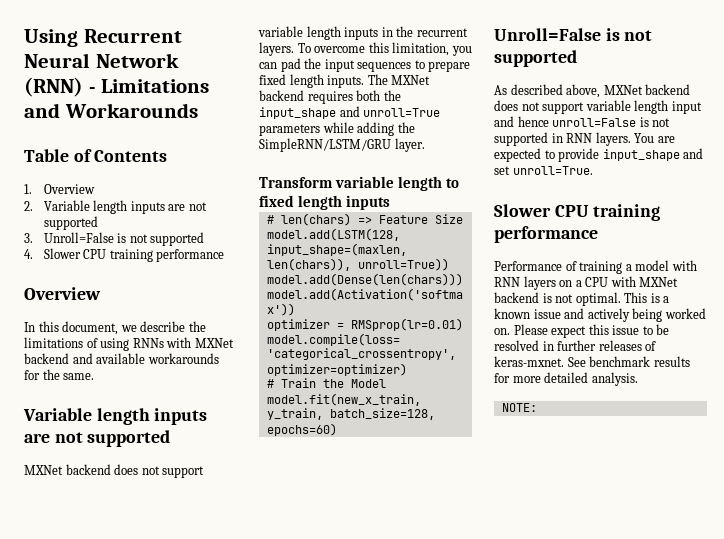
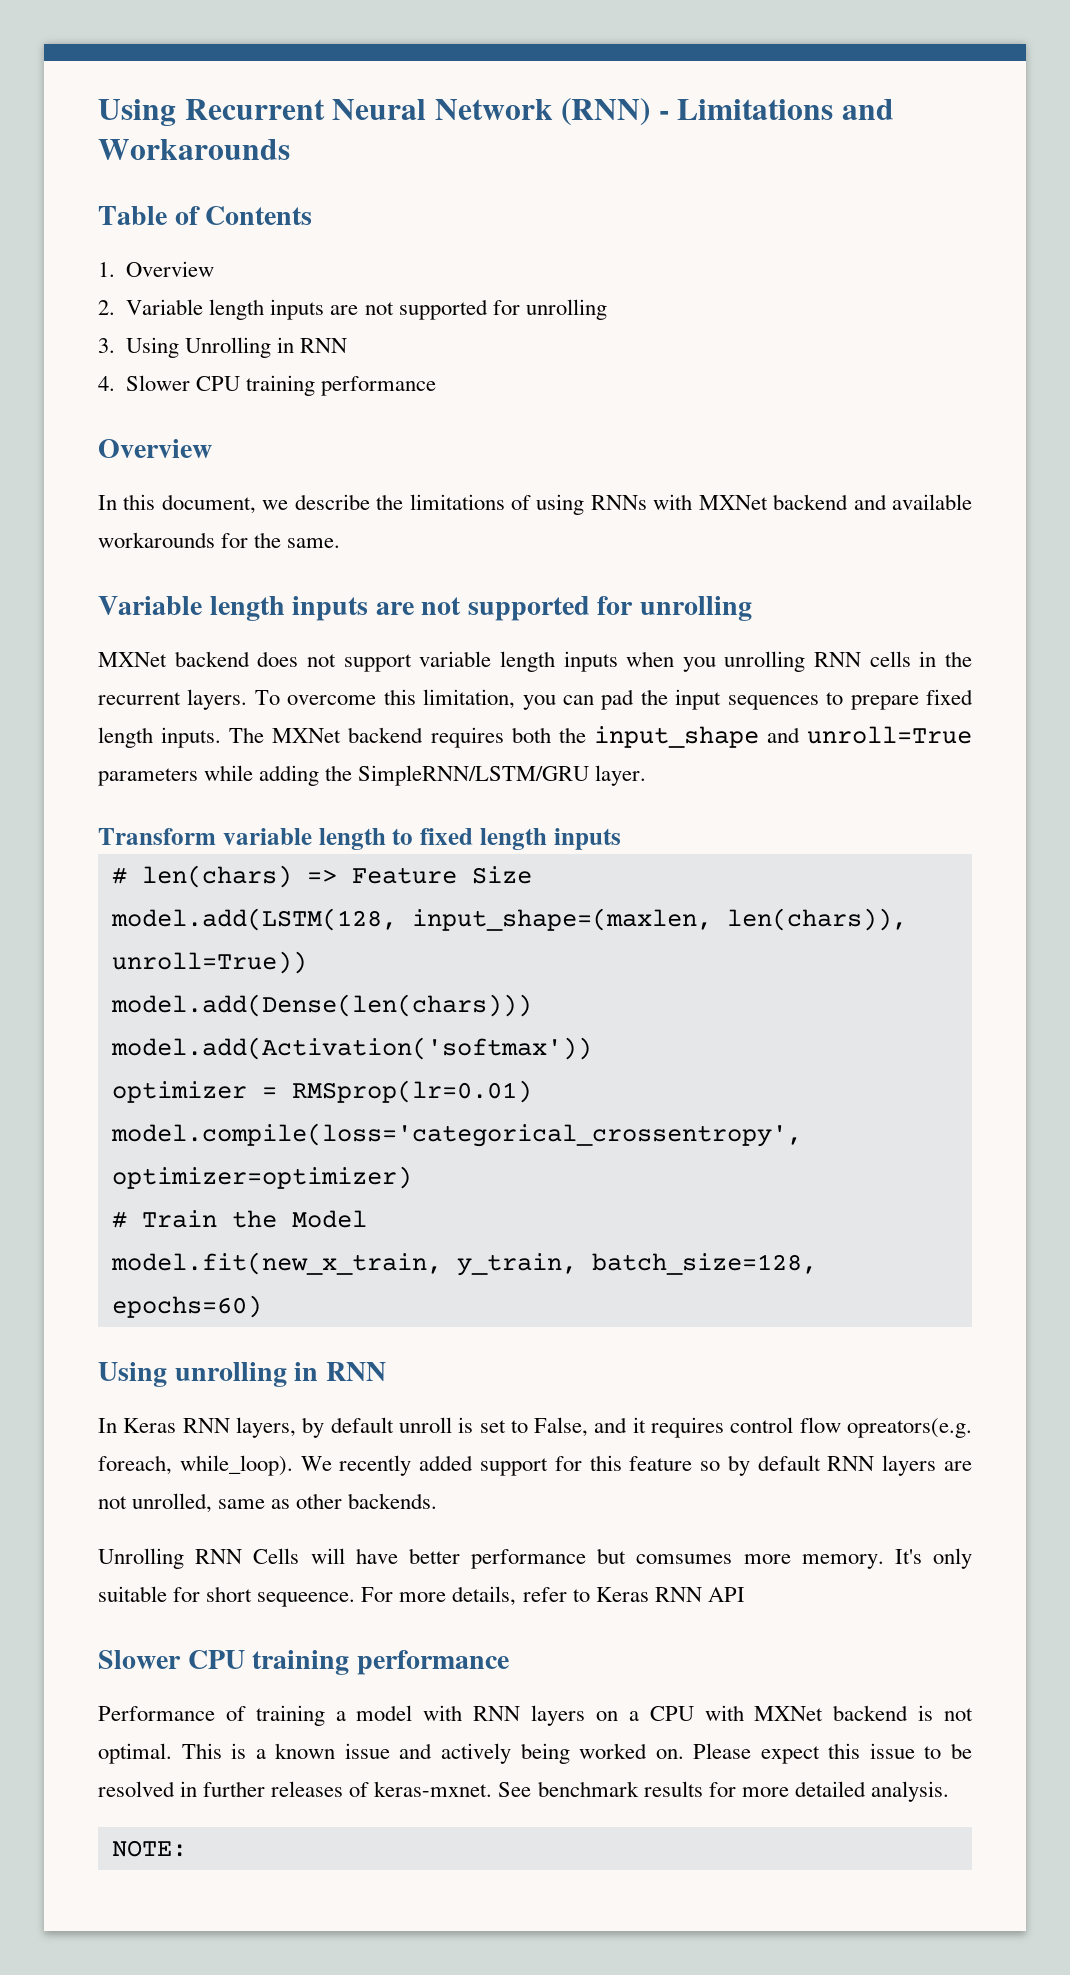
- 2. Variable length inputs are not supported
+ 2. Variable length inputs are not supported for unrolling
- 3. Unroll=False is not supported
+ 3. Using Unrolling in RNN
  In this document, we describe the limitations of using RNNs with MXNet backend and available workarounds for the same.
- Variable length inputs are not supported
+ Variable length inputs are not supported for unrolling
- MXNet backend does not support variable length inputs in the recurrent layers.
+ MXNet backend does not support variable length inputs when you unrolling RNN cells in the recurrent layers.
  model.fit(new_x_train, y_train, batch_size=128, epochs=60)
- Unroll=False is not supported
- As described above, MXNet backend does not support variable length input and hence unroll=False is not supported in RNN layers. You are expected to provide input_shape and set unroll=True.
+ Using unrolling in RNN
+ In Keras RNN layers, by default unroll is set to False, and it requires control flow opreators(e.g. foreach, while_loop). We recently added support for this feature so by default RNN layers are not unrolled, same as other backends.
+ Unrolling RNN Cells will have better performance but comsumes more memory. It's only suitable for short sequeence. For more details, refer to Keras RNN API

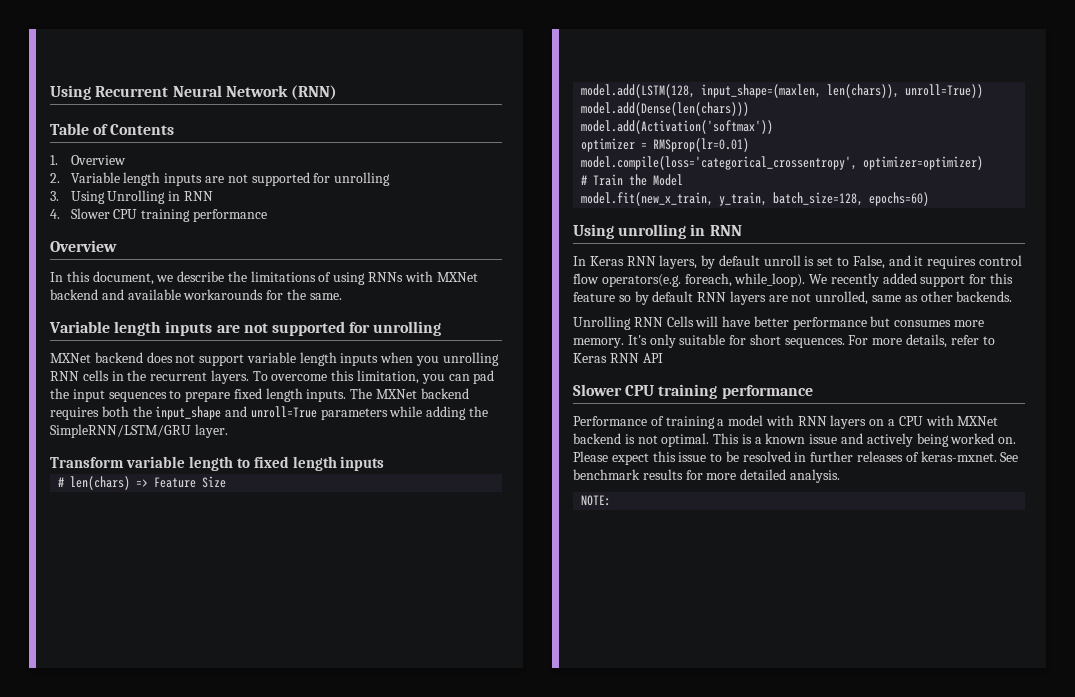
- Using Recurrent Neural Network (RNN) - Limitations and Workarounds
+ Using Recurrent Neural Network (RNN)
- In Keras RNN layers, by default unroll is set to False, and it requires control flow opreators(e.g. foreach, while_loop).
+ In Keras RNN layers, by default unroll is set to False, and it requires control flow operators(e.g. foreach, while_loop).
- Unrolling RNN Cells will have better performance but comsumes more memory.
+ Unrolling RNN Cells will have better performance but consumes more memory.
- It's only suitable for short sequeence.
+ It's only suitable for short sequences.

